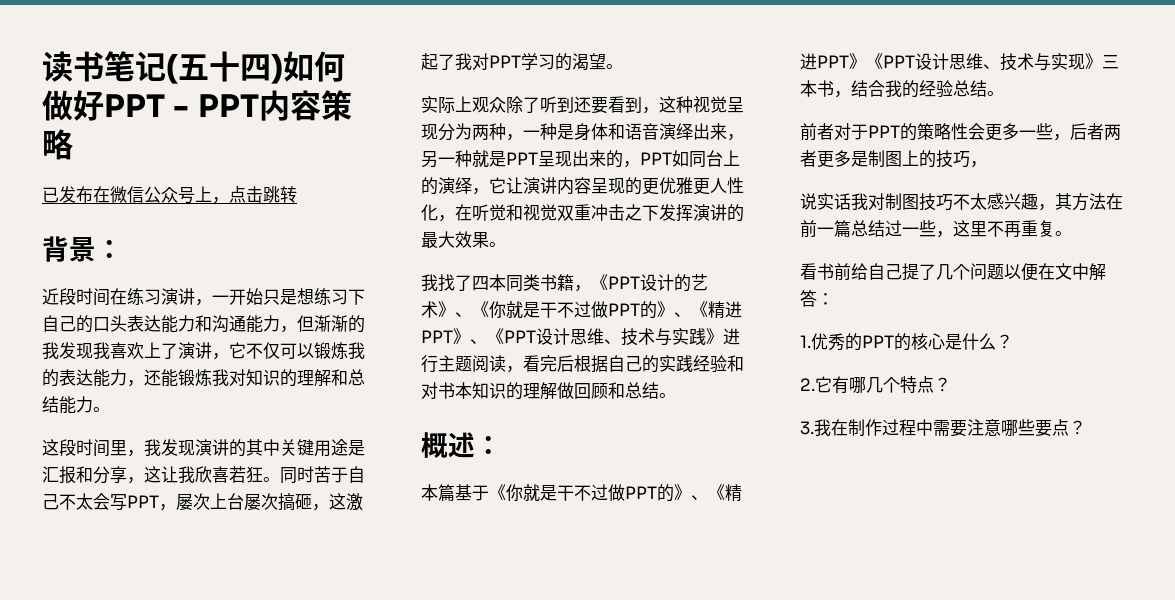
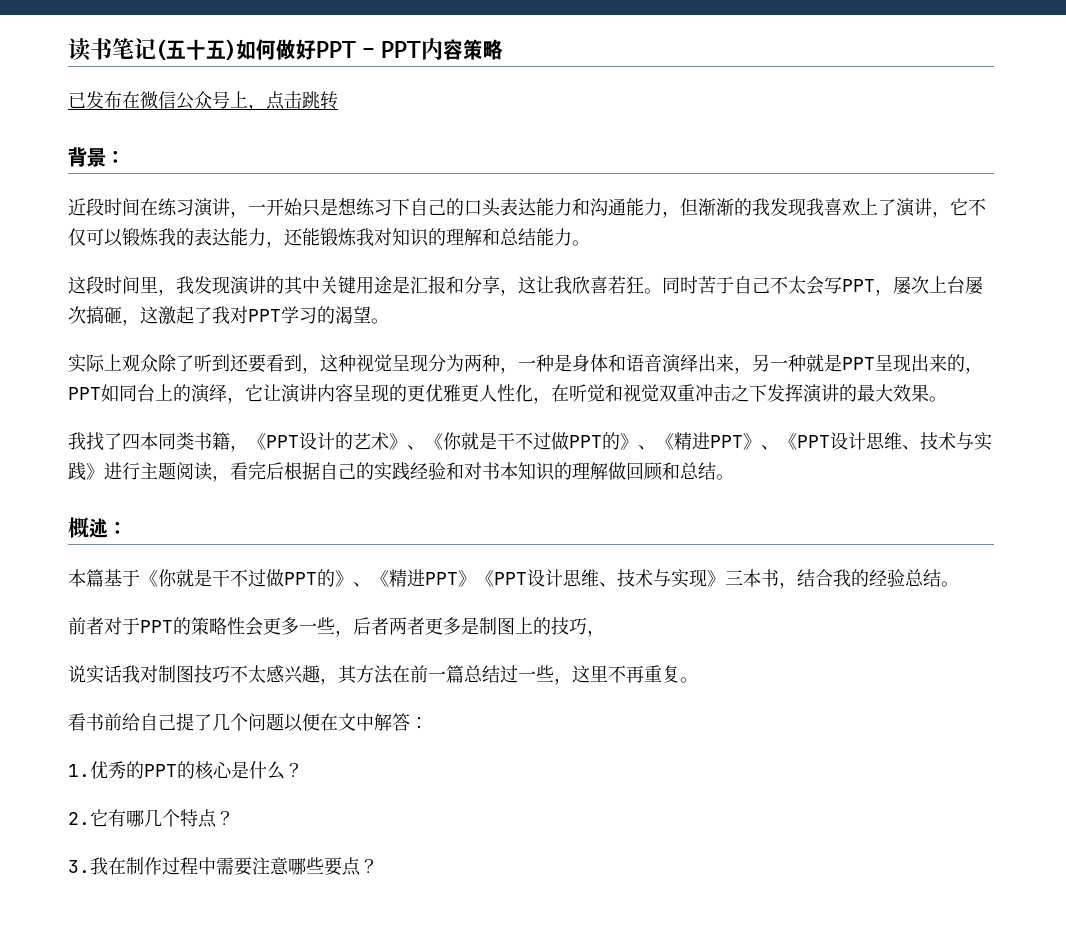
- 读书笔记(五十四)如何做好PPT - PPT内容策略
+ 读书笔记(五十五)如何做好PPT - PPT内容策略

